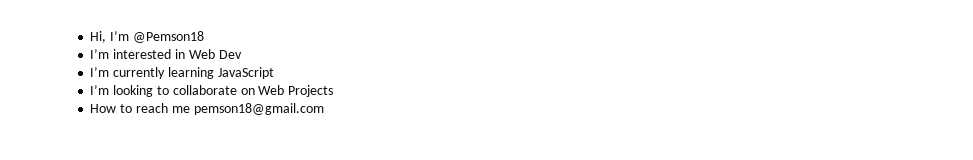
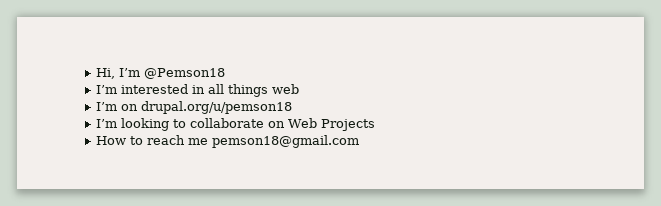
- I’m interested in Web Dev
- I’m currently learning JavaScript
+ I’m interested in all things web
+ I’m on drupal.org/u/pemson18

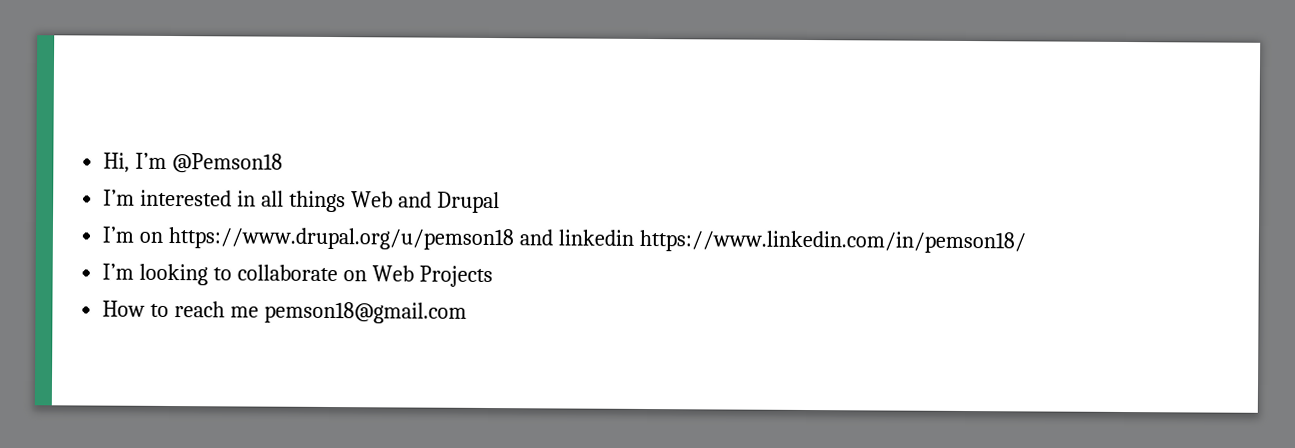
- I’m interested in all things web
+ I’m interested in all things Web and Drupal
- I’m on drupal.org/u/pemson18
+ I’m on https://www.drupal.org/u/pemson18 and linkedin https://www.linkedin.com/in/pemson18/

